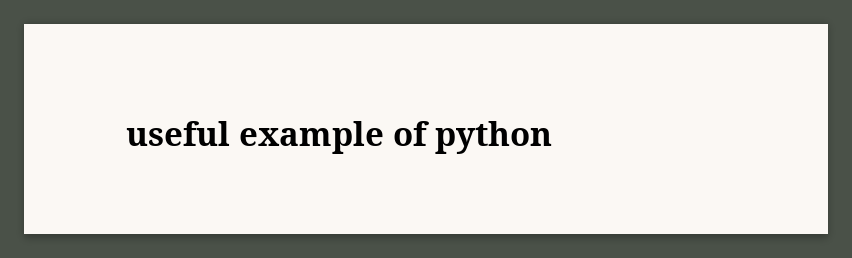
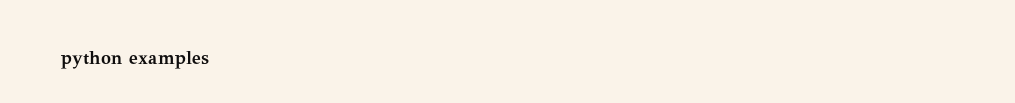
- useful example of python
+ python examples

